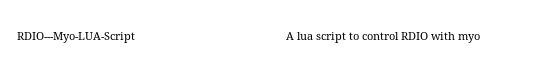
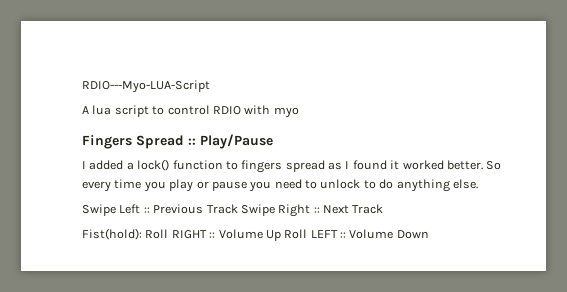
+ Fingers Spread :: Play/Pause
+ I added a lock() function to fingers spread as I found it worked better. So every time you play or pause you need to unlock to do anything else.
+ Swipe Left :: Previous Track Swipe Right :: Next Track
+ Fist(hold): Roll RIGHT :: Volume Up Roll LEFT :: Volume Down

